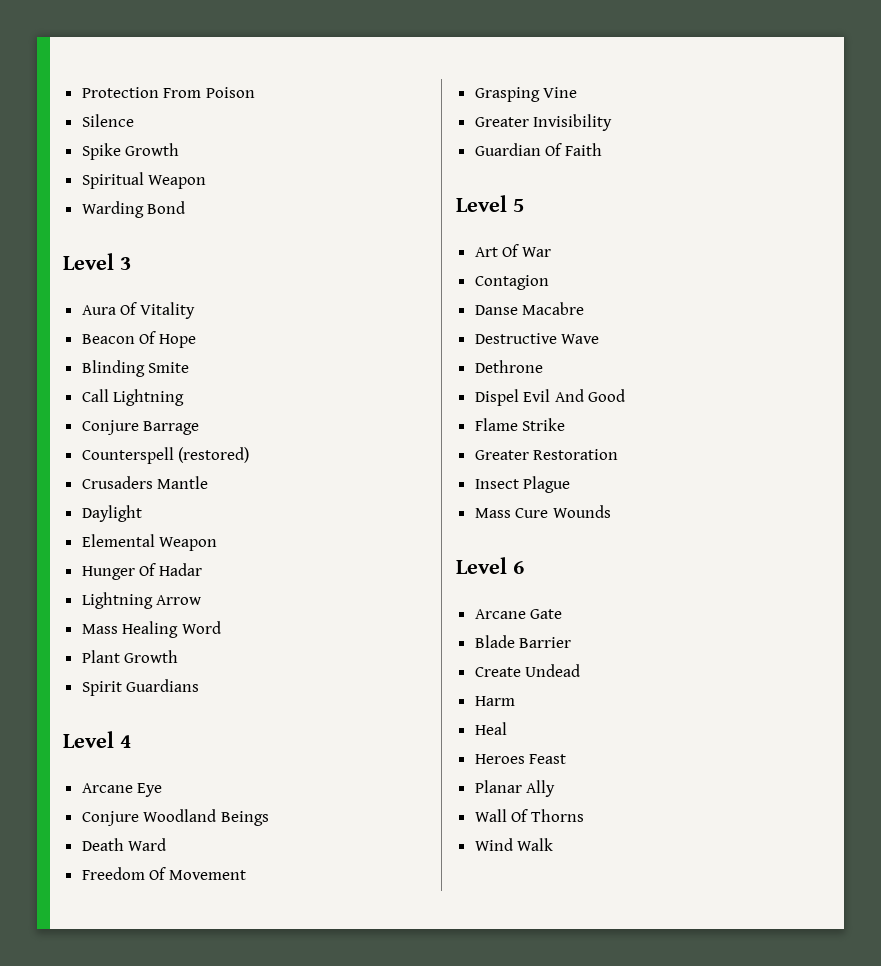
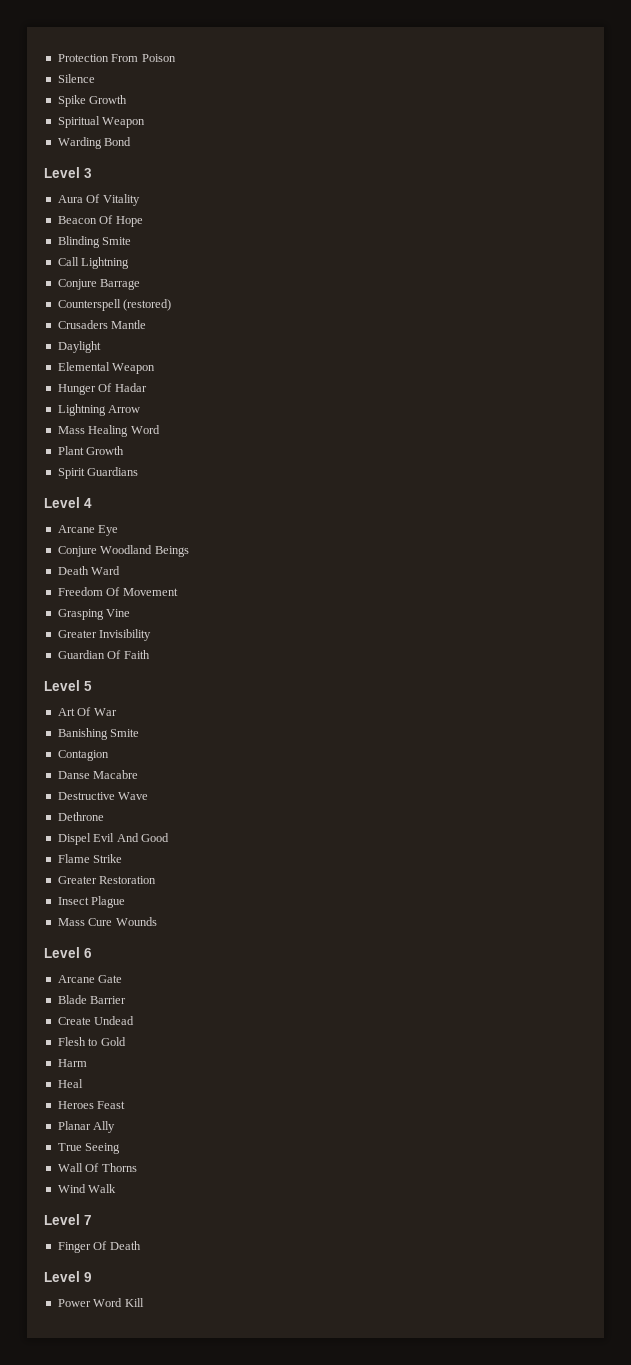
+ Banishing Smite
+ Flesh to Gold
+ True Seeing
+ Level 7
+ Finger Of Death
+ Level 9
+ Power Word Kill

